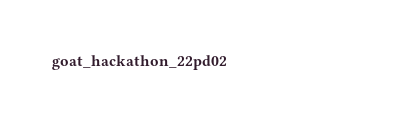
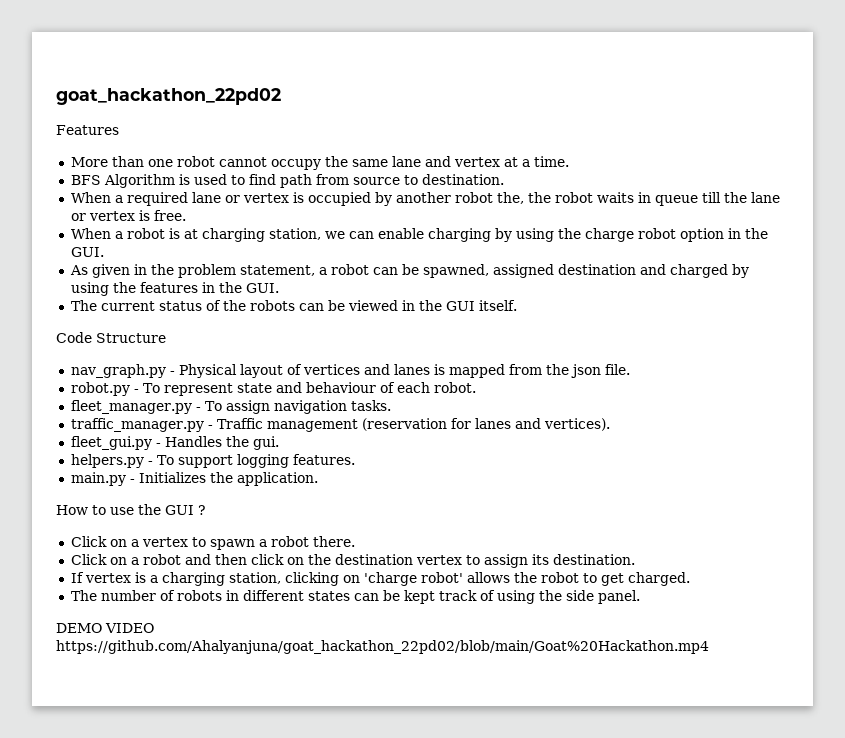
+ Features
+ More than one robot cannot occupy the same lane and vertex at a time.
+ BFS Algorithm is used to find path from source to destination.
+ When a required lane or vertex is occupied by another robot the, the robot waits in queue till the lane or vertex is free.
+ When a robot is at charging station, we can enable charging by using the charge robot option in the GUI.
+ As given in the problem statement, a robot can be spawned, assigned destination and charged by using the features in the GUI.
+ The current status of the robots can be viewed in the GUI itself.
+ Code Structure
+ nav_graph.py - Physical layout of vertices and lanes is mapped from the json file.
+ robot.py - To represent state and behaviour of each robot.
+ fleet_manager.py - To assign navigation tasks.
+ traffic_manager.py - Traffic management (reservation for lanes and vertices).
+ fleet_gui.py - Handles the gui.
+ helpers.py - To support logging features.
+ main.py - Initializes the application.
+ How to use the GUI ?
+ Click on a vertex to spawn a robot there.
+ Click on a robot and then click on the destination vertex to assign its destination.
+ If vertex is a charging station, clicking on 'charge robot' allows the robot to get charged.
+ The number of robots in different states can be kept track of using the side panel.
+ DEMO VIDEO https://github.com/Ahalyanjuna/goat_hackathon_22pd02/blob/main/Goat%20Hackathon.mp4

